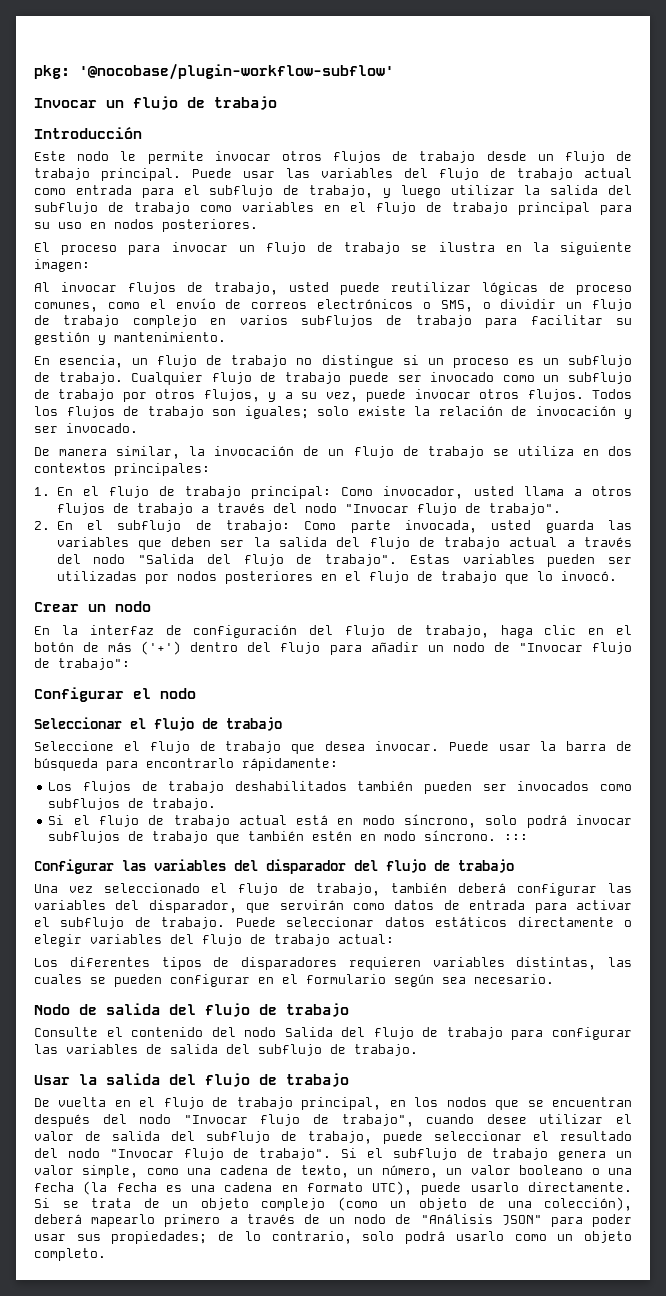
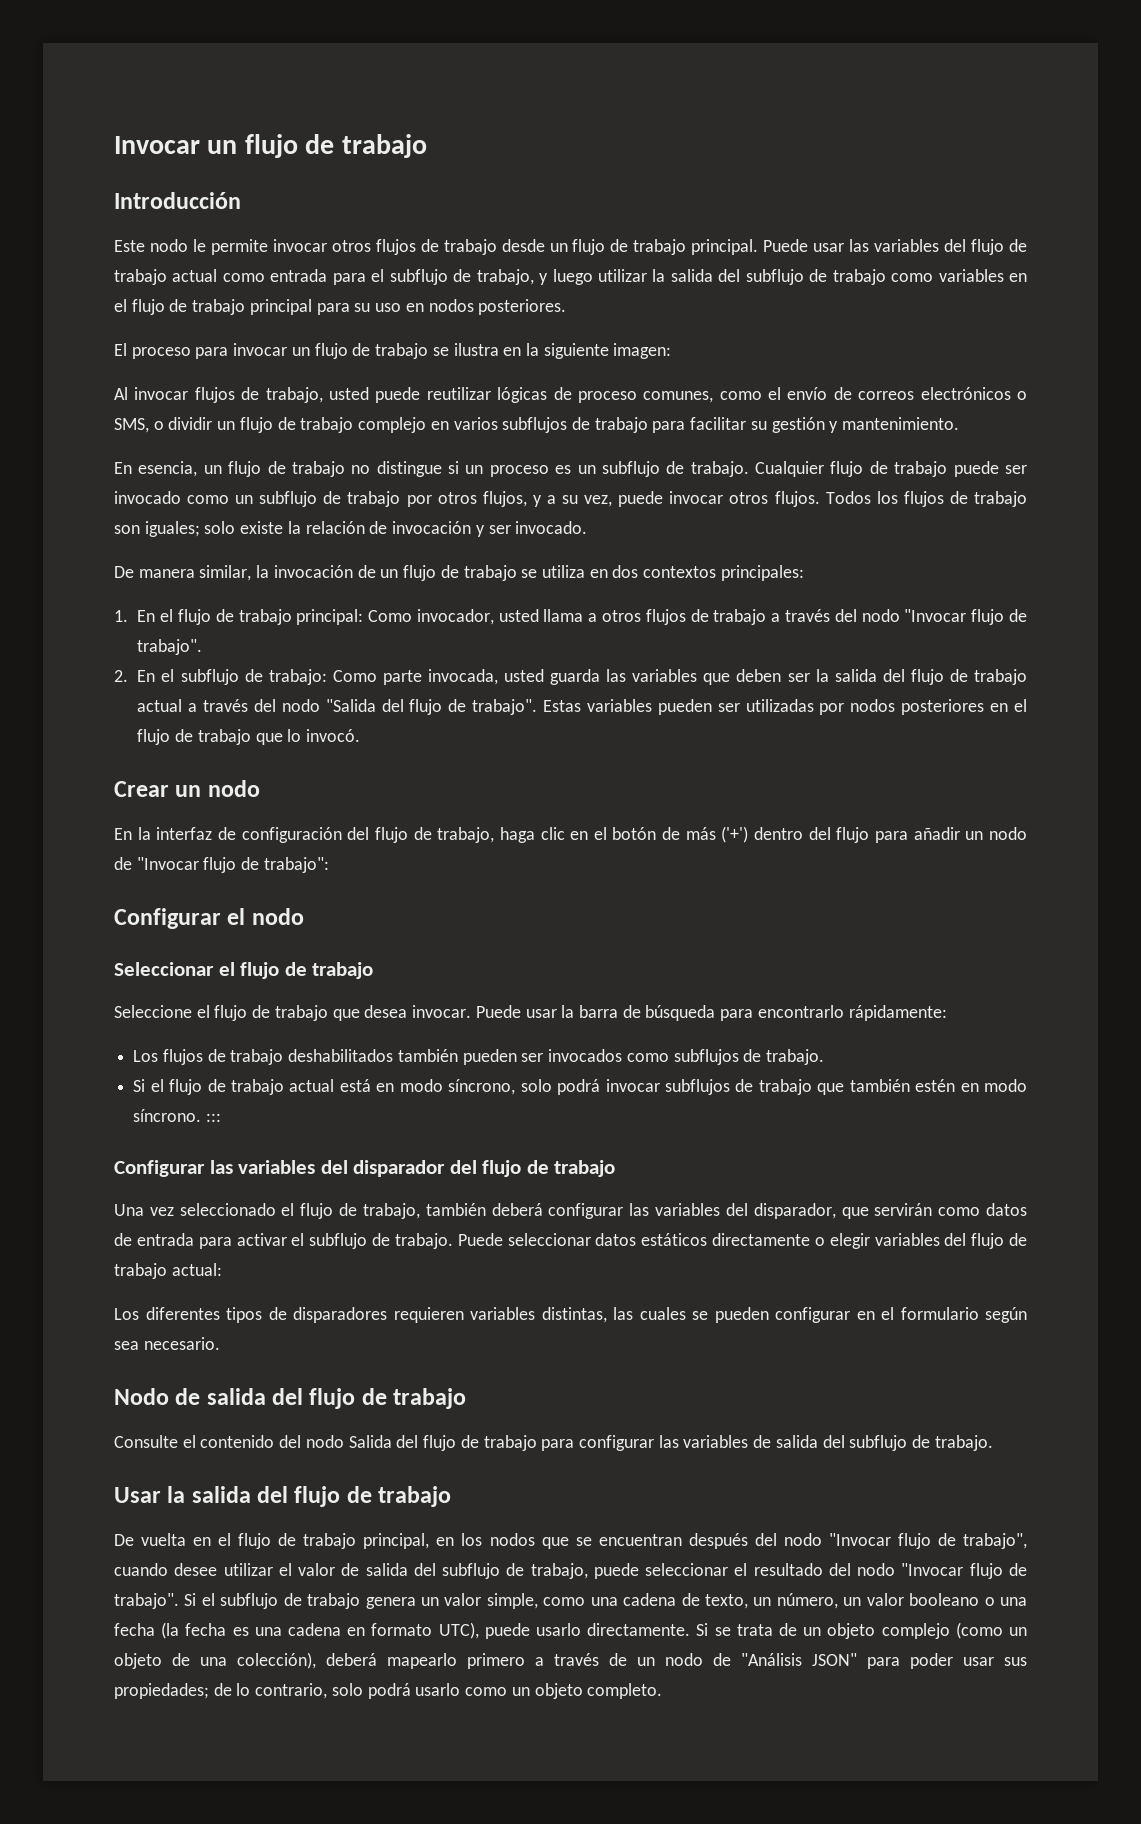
- pkg: '@nocobase/plugin-workflow-subflow'

